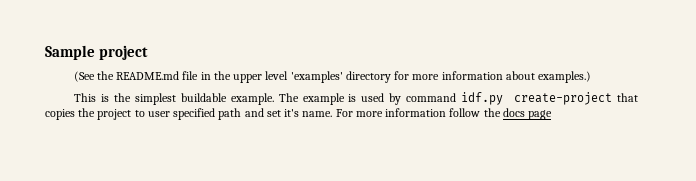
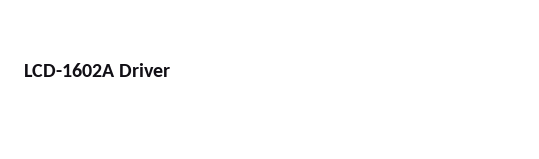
- Sample project
- (See the README.md file in the upper level 'examples' directory for more information about examples.)
- This is the simplest buildable example. The example is used by command idf.py create-project that copies the project to user specified path and set it's name. For more information follow the docs page
+ LCD-1602A Driver

